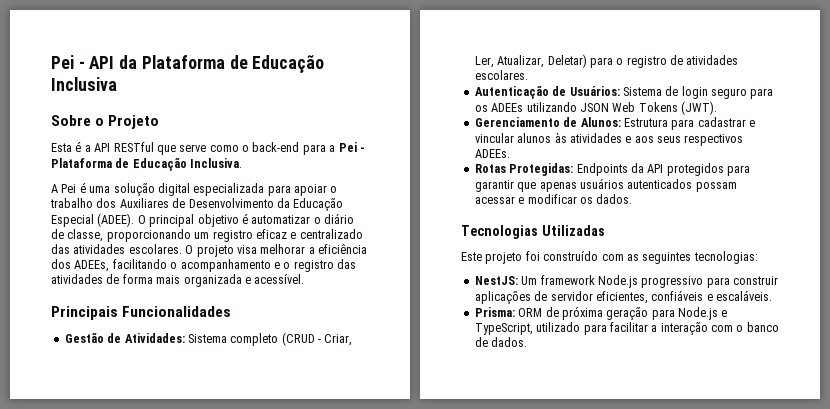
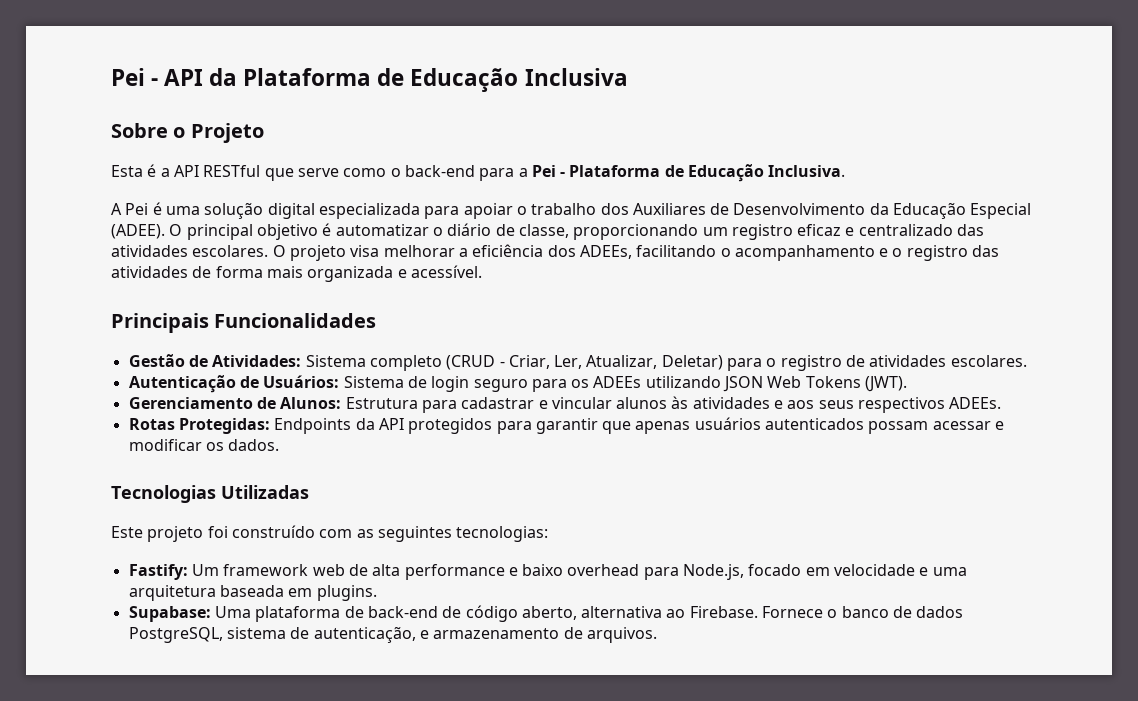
- NestJS: Um framework Node.js progressivo para construir aplicações de servidor eficientes, confiáveis e escaláveis.
- Prisma: ORM de próxima geração para Node.js e TypeScript, utilizado para facilitar a interação com o banco de dados.
+ Fastify: Um framework web de alta performance e baixo overhead para Node.js, focado em velocidade e uma arquitetura baseada em plugins.
+ Supabase: Uma plataforma de back-end de código aberto, alternativa ao Firebase. Fornece o banco de dados PostgreSQL, sistema de autenticação, e armazenamento de arquivos.

